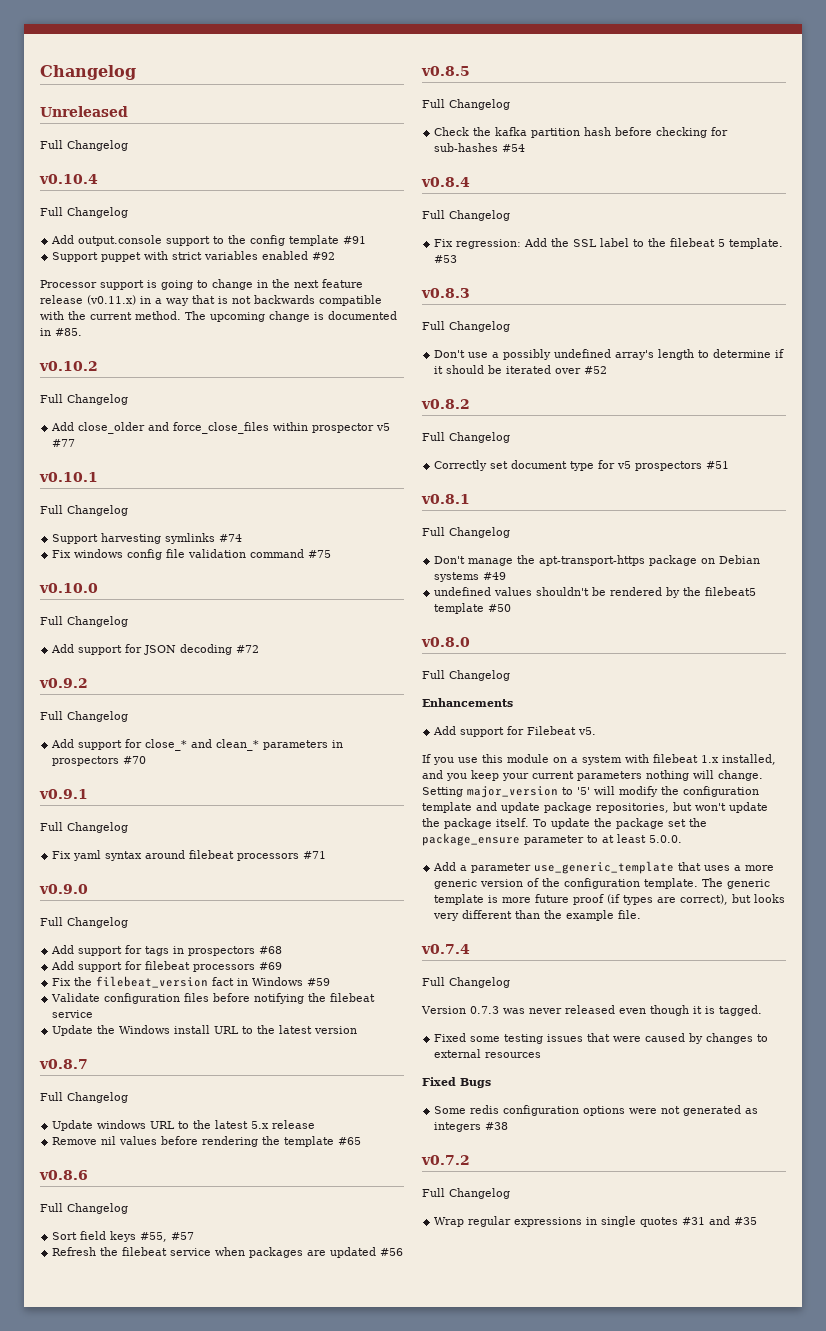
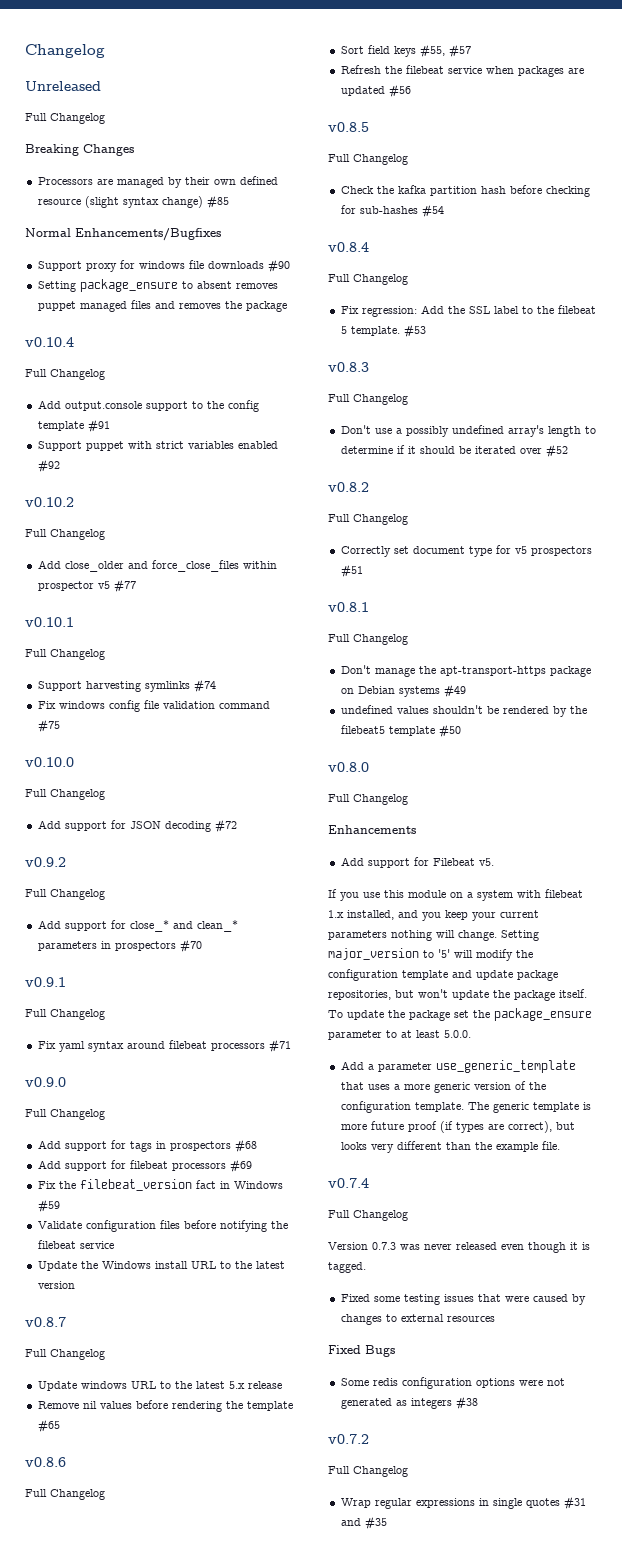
+ Breaking Changes
+ Processors are managed by their own defined resource (slight syntax change) #85
+ Normal Enhancements/Bugfixes
+ Support proxy for windows file downloads #90
+ Setting package_ensure to absent removes puppet managed files and removes the package
- Processor support is going to change in the next feature release (v0.11.x) in a way that is not backwards compatible with the current method. The upcoming change is documented in #85.

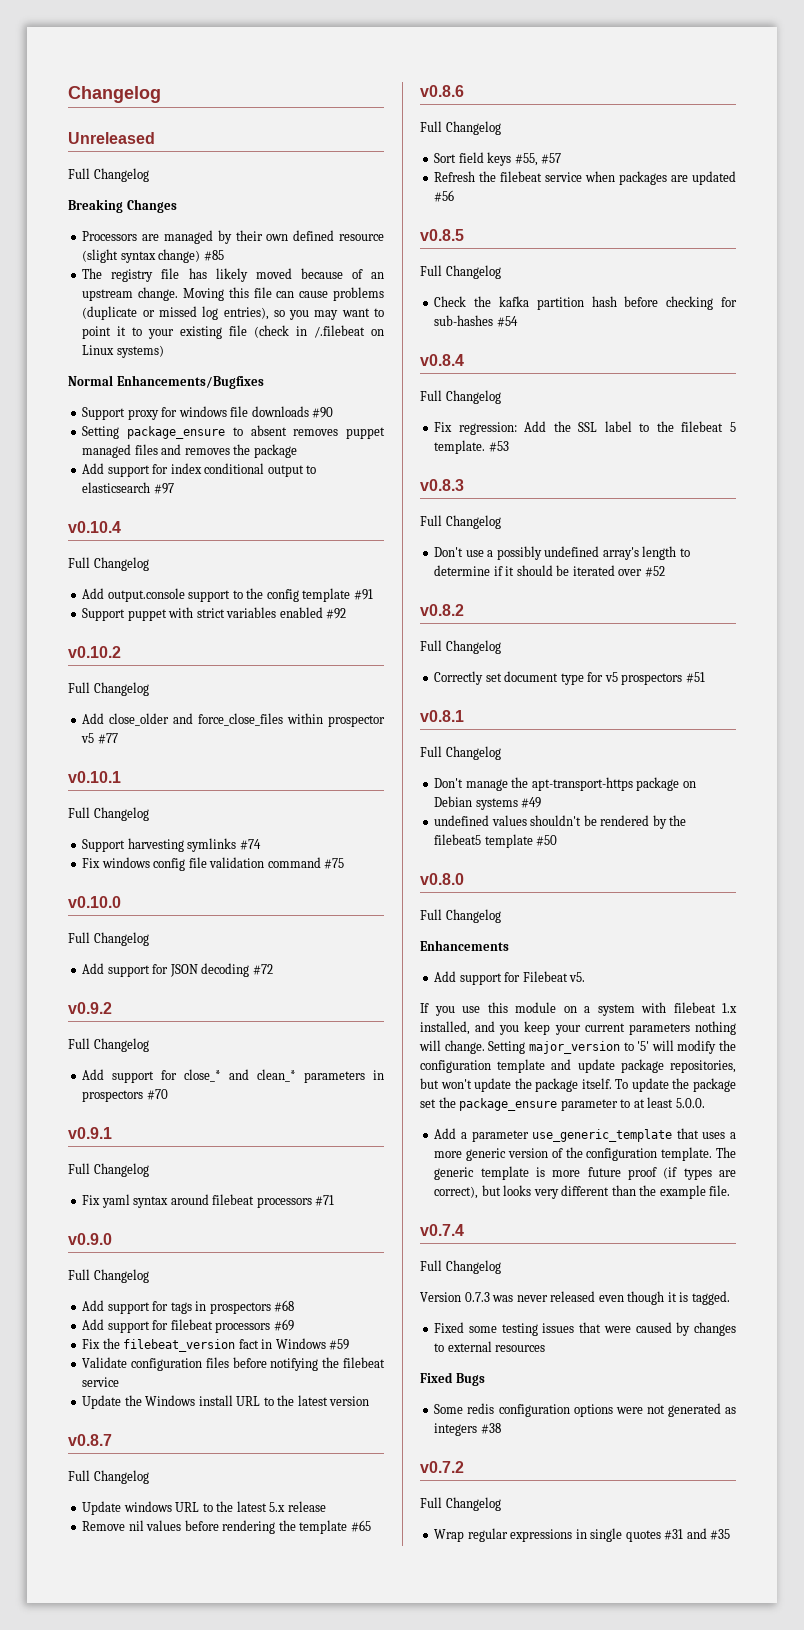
+ The registry file has likely moved because of an upstream change. Moving this file can cause problems (duplicate or missed log entries), so you may want to point it to your existing file (check in /.filebeat on Linux systems)
+ Add support for index conditional output to elasticsearch #97

